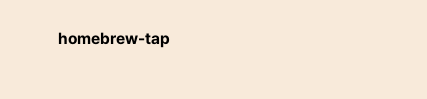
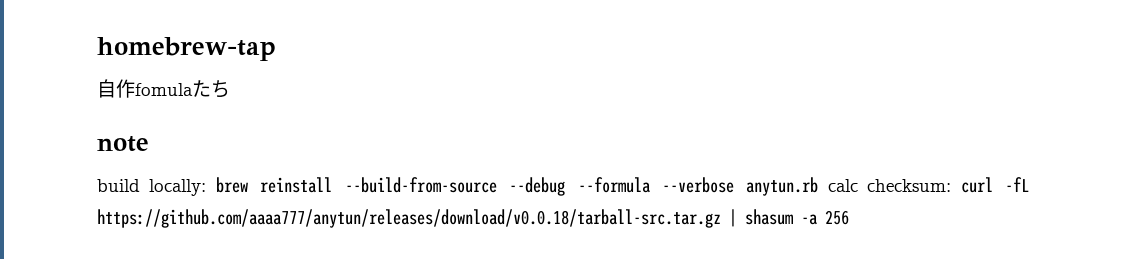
+ 自作fomulaたち
+ note
+ build locally: brew reinstall --build-from-source --debug --formula --verbose anytun.rb calc checksum: curl -fL https://github.com/aaaa777/anytun/releases/download/v0.0.18/tarball-src.tar.gz | shasum -a 256

